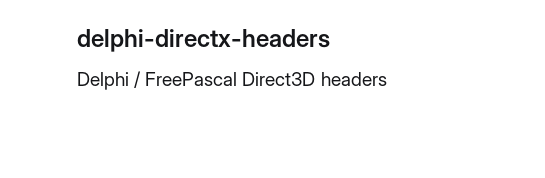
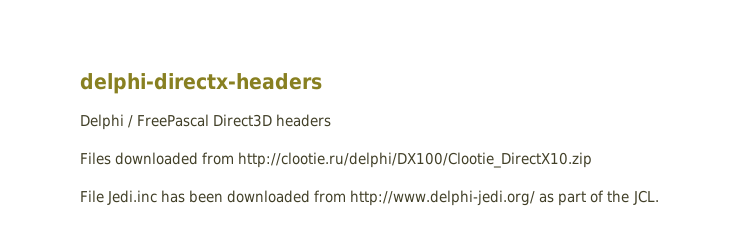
+ Files downloaded from http://clootie.ru/delphi/DX100/Clootie_DirectX10.zip
+ File Jedi.inc has been downloaded from http://www.delphi-jedi.org/ as part of the JCL.

